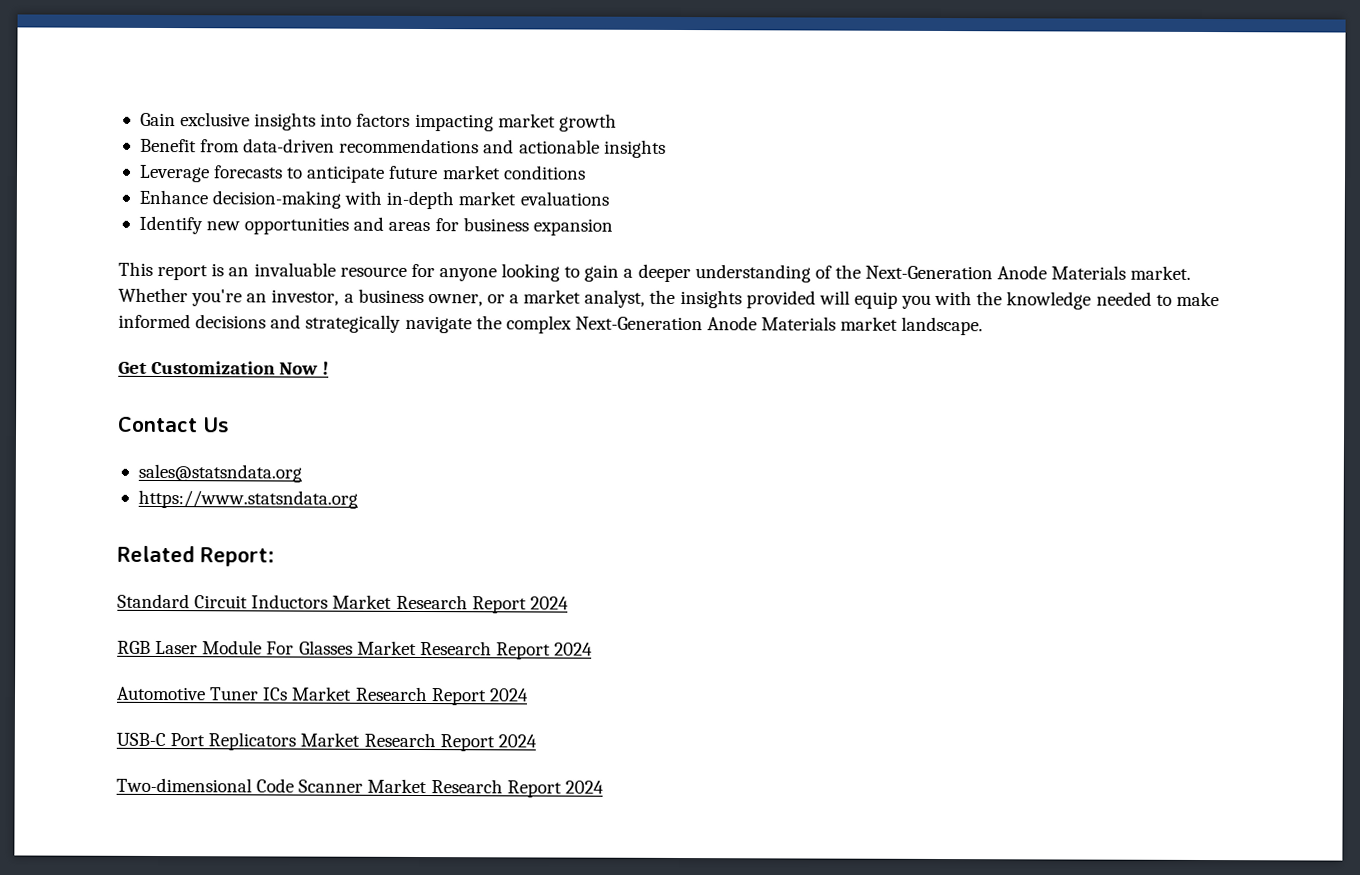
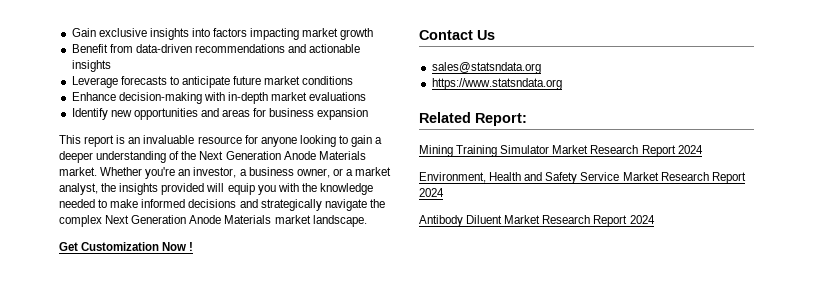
- This report is an invaluable resource for anyone looking to gain a deeper understanding of the Next-Generation Anode Materials market.
+ This report is an invaluable resource for anyone looking to gain a deeper understanding of the Next Generation Anode Materials market.
- Whether you're an investor, a business owner, or a market analyst, the insights provided will equip you with the knowledge needed to make informed decisions and strategically navigate the complex Next-Generation Anode Materials market landscape.
+ Whether you're an investor, a business owner, or a market analyst, the insights provided will equip you with the knowledge needed to make informed decisions and strategically navigate the complex Next Generation Anode Materials market landscape.
- Standard Circuit Inductors Market Research Report 2024
- RGB Laser Module For Glasses Market Research Report 2024
- Automotive Tuner ICs Market Research Report 2024
- USB-C Port Replicators Market Research Report 2024
- Two-dimensional Code Scanner Market Research Report 2024
+ Mining Training Simulator Market Research Report 2024
+ Environment, Health and Safety Service Market Research Report 2024
+ Antibody Diluent Market Research Report 2024

